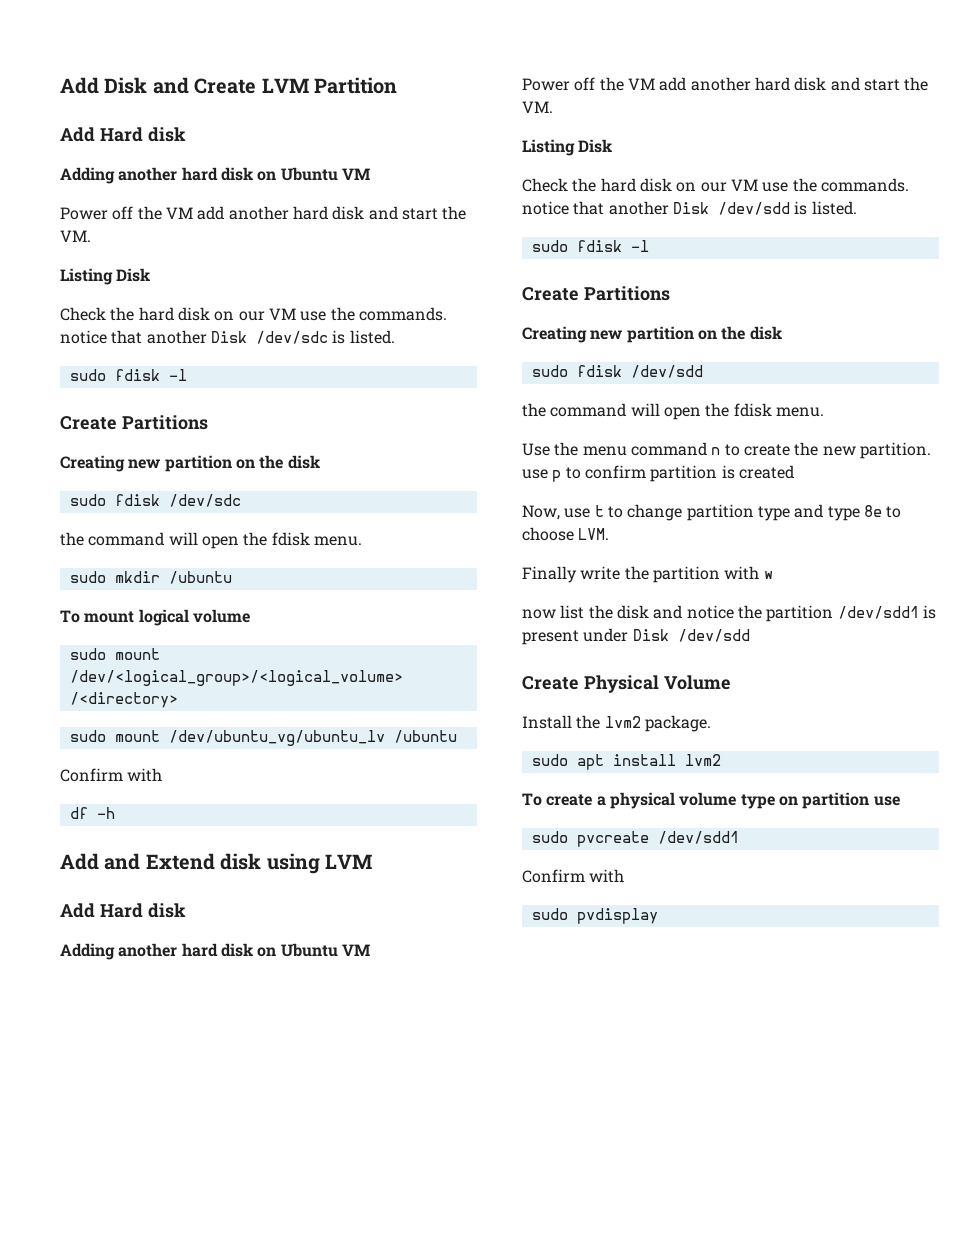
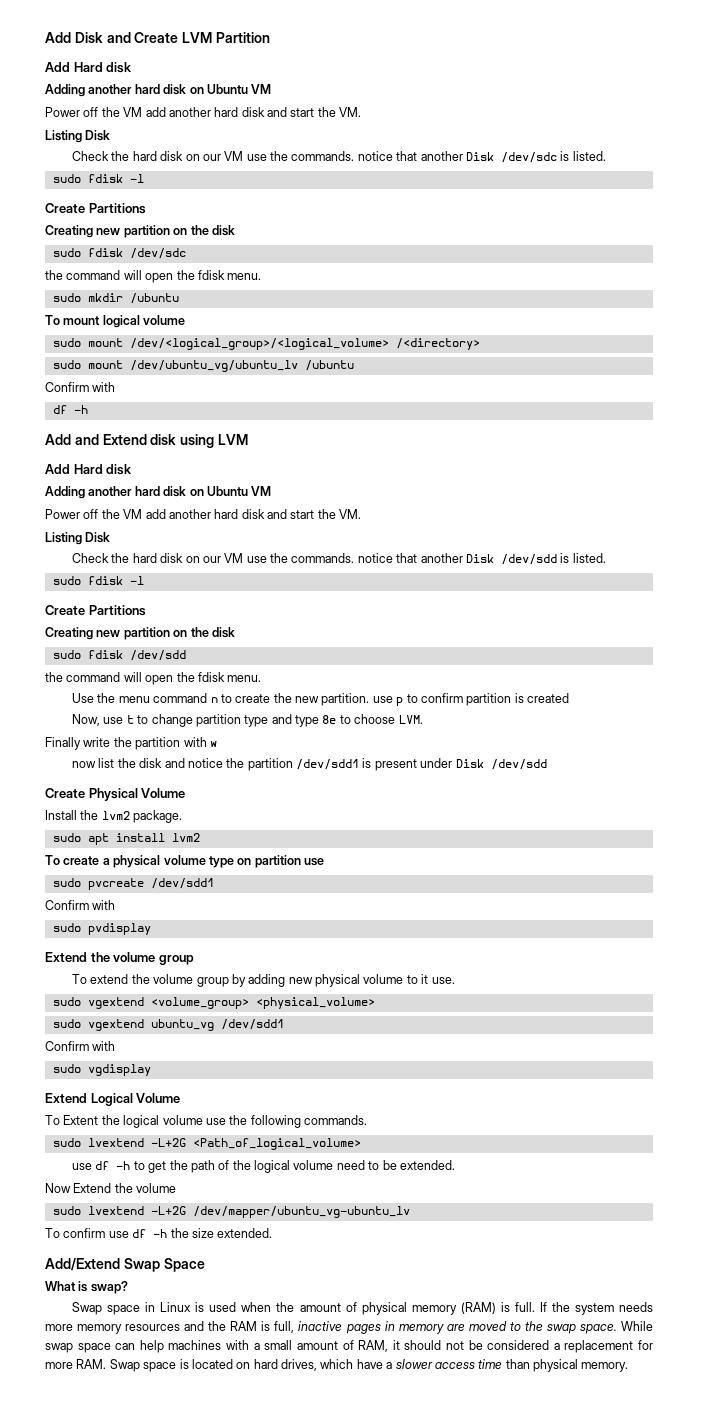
+ Extend the volume group
+ To extend the volume group by adding new physical volume to it use.
+ sudo vgextend <volume_group> <physical_volume>
+ sudo vgextend ubuntu_vg /dev/sdd1
+ Confirm with
+ sudo vgdisplay
+ Extend Logical Volume
+ To Extent the logical volume use the following commands.
+ sudo lvextend -L+2G <Path_of_logical_volume>
+ use df -h to get the path of the logical volume need to be extended.
+ Now Extend the volume
+ sudo lvextend -L+2G /dev/mapper/ubuntu_vg-ubuntu_lv
+ To confirm use df -h the size extended.
+ Add/Extend Swap Space
+ What is swap?
+ Swap space in Linux is used when the amount of physical memory (RAM) is full. If the system needs more memory resources and the RAM is full, inactive pages in memory are moved to the swap space. While swap space can help machines with a small amount of RAM, it should not be considered a replacement for more RAM. Swap space is located on hard drives, which have a slower access time than physical memory.

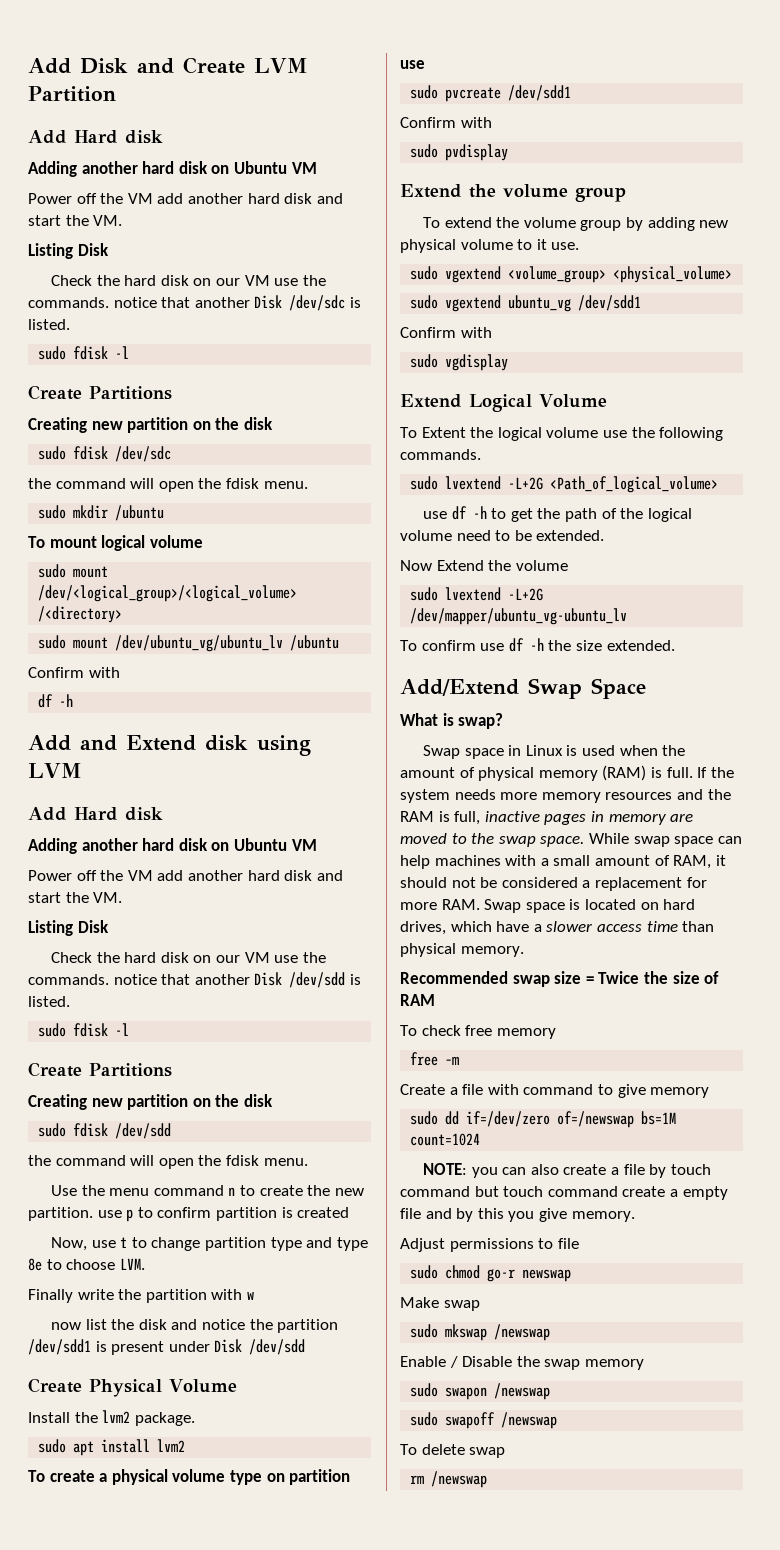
+ Recommended swap size = Twice the size of RAM
+ To check free memory
+ free –m
+ Create a file with command to give memory
+ sudo dd if=/dev/zero of=/newswap bs=1M count=1024
+ NOTE: you can also create a file by touch command but touch command create a empty file and by this you give memory.
+ Adjust permissions to file
+ sudo chmod go-r newswap
+ Make swap
+ sudo mkswap /newswap
+ Enable / Disable the swap memory
+ sudo swapon /newswap
+ sudo swapoff /newswap
+ To delete swap
+ rm /newswap

